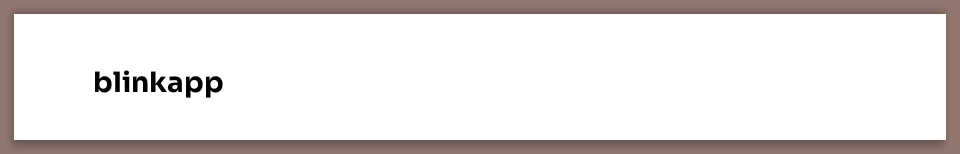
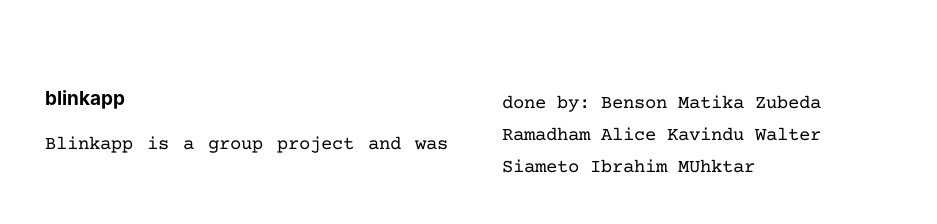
+ Blinkapp is a group project and was done by: Benson Matika Zubeda Ramadham Alice Kavindu Walter Siameto Ibrahim MUhktar

